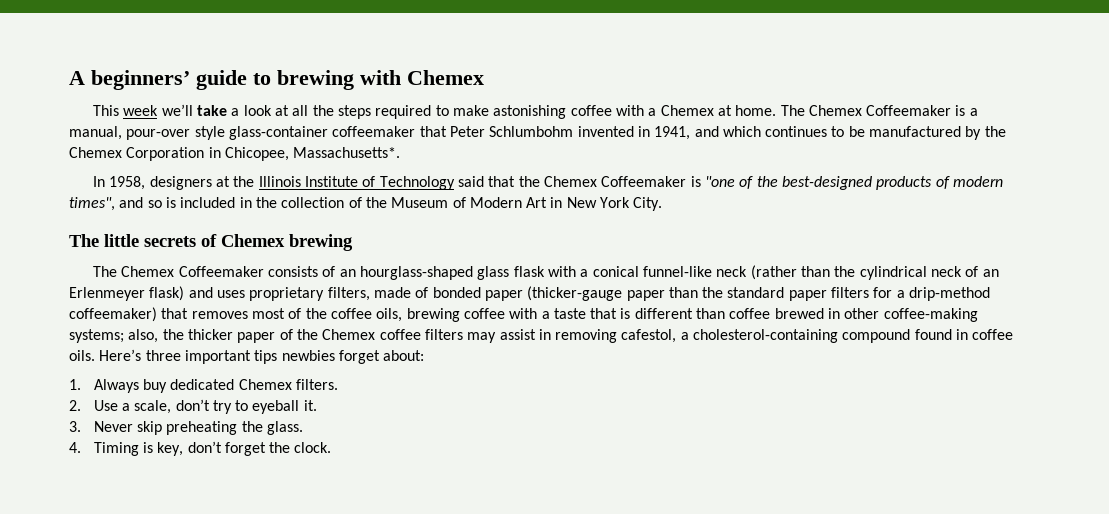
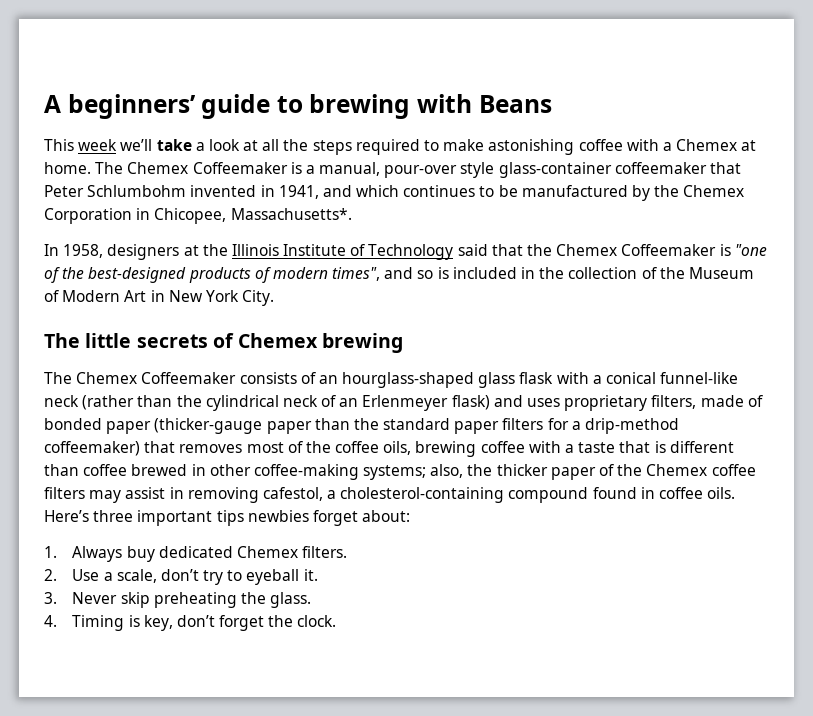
- A beginners’ guide to brewing with Chemex
+ A beginners’ guide to brewing with Beans

